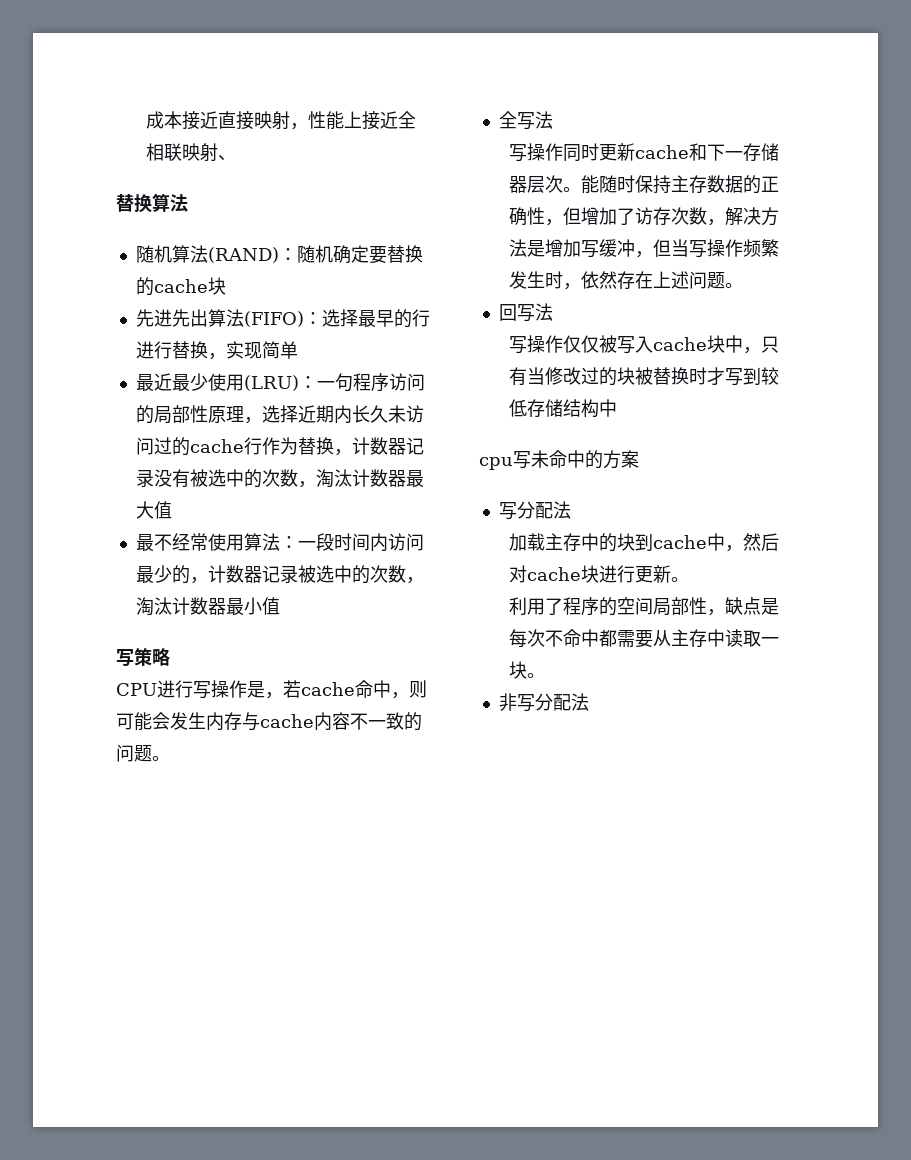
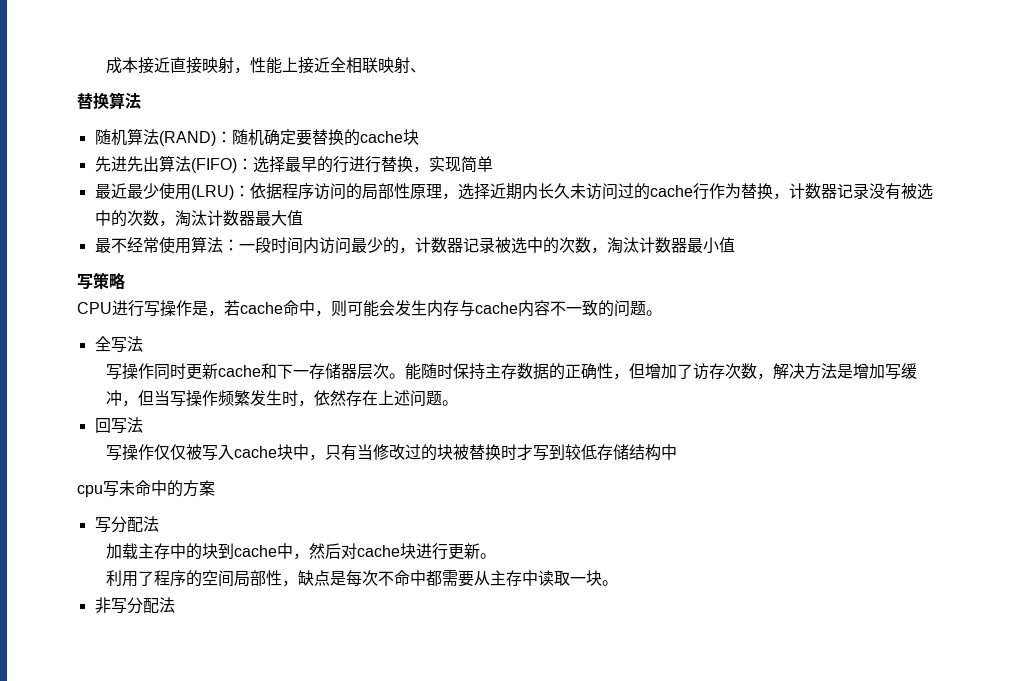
- 最近最少使用(LRU)：一句程序访问的局部性原理，选择近期内长久未访问过的cache行作为替换，计数器记录没有被选中的次数，淘汰计数器最大值
+ 最近最少使用(LRU)：依据程序访问的局部性原理，选择近期内长久未访问过的cache行作为替换，计数器记录没有被选中的次数，淘汰计数器最大值

